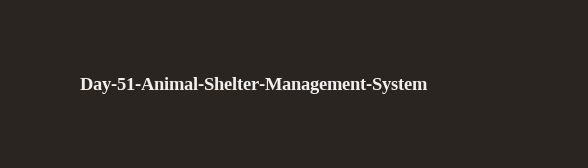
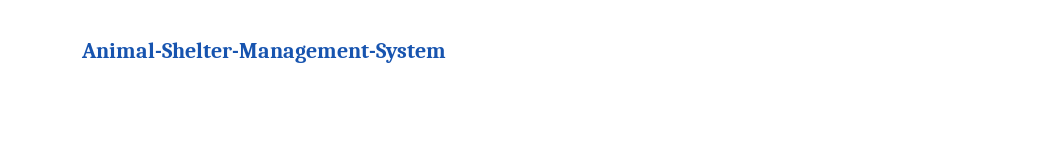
- Day-51-Animal-Shelter-Management-System
+ Animal-Shelter-Management-System

